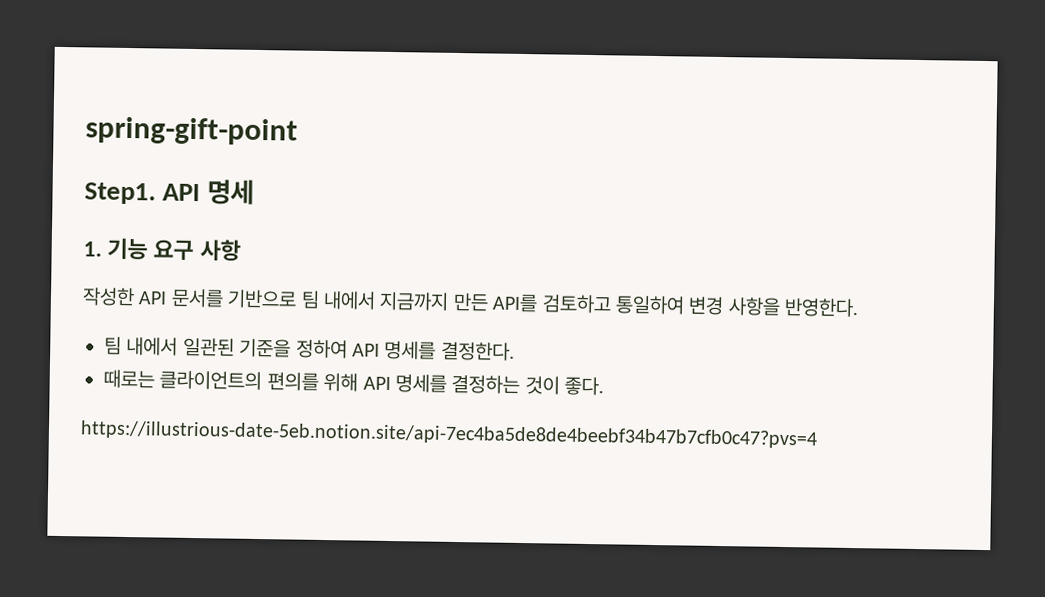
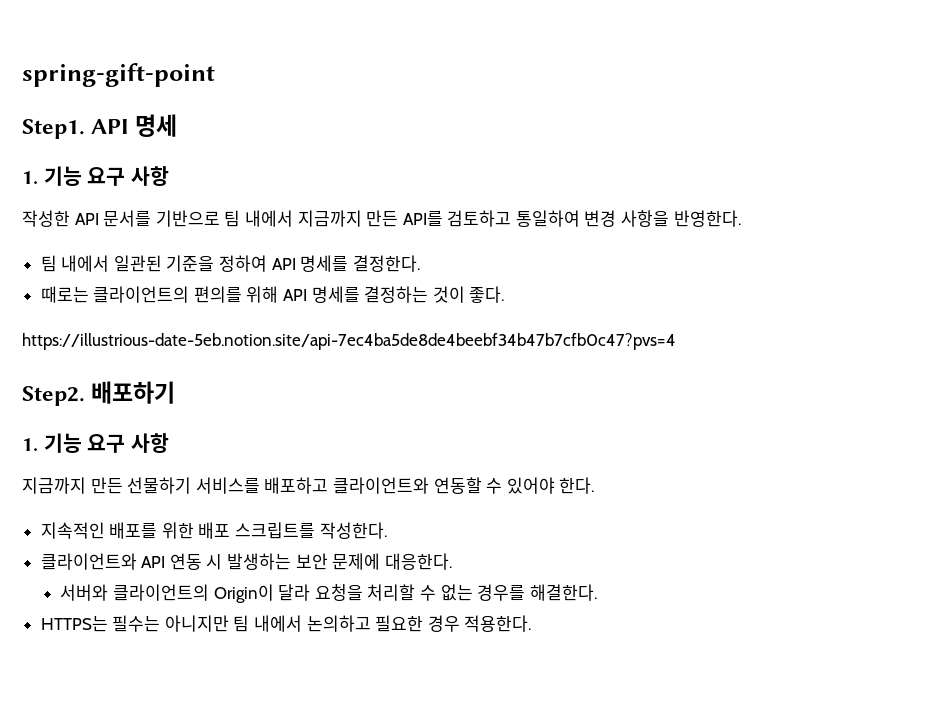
+ Step2. 배포하기
+ 1. 기능 요구 사항
+ 지금까지 만든 선물하기 서비스를 배포하고 클라이언트와 연동할 수 있어야 한다.
+ 지속적인 배포를 위한 배포 스크립트를 작성한다.
+ 클라이언트와 API 연동 시 발생하는 보안 문제에 대응한다.
+ 서버와 클라이언트의 Origin이 달라 요청을 처리할 수 없는 경우를 해결한다.
+ HTTPS는 필수는 아니지만 팀 내에서 논의하고 필요한 경우 적용한다.

